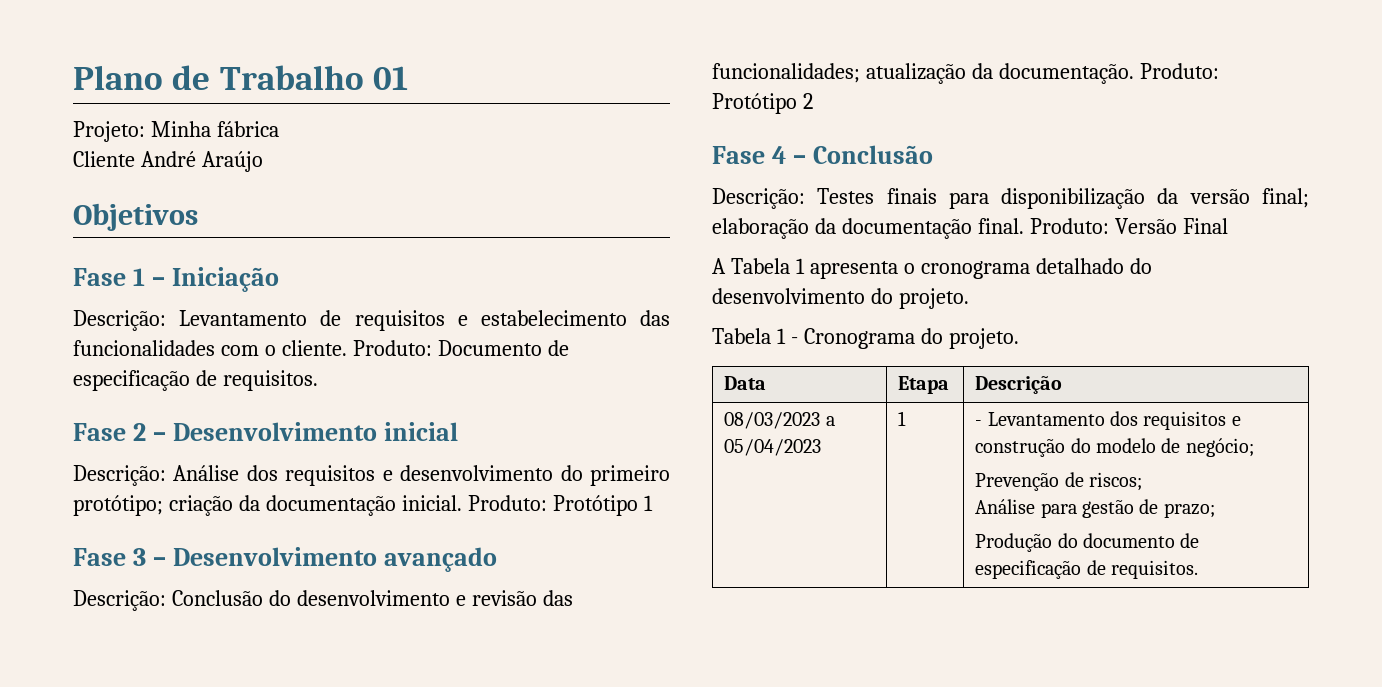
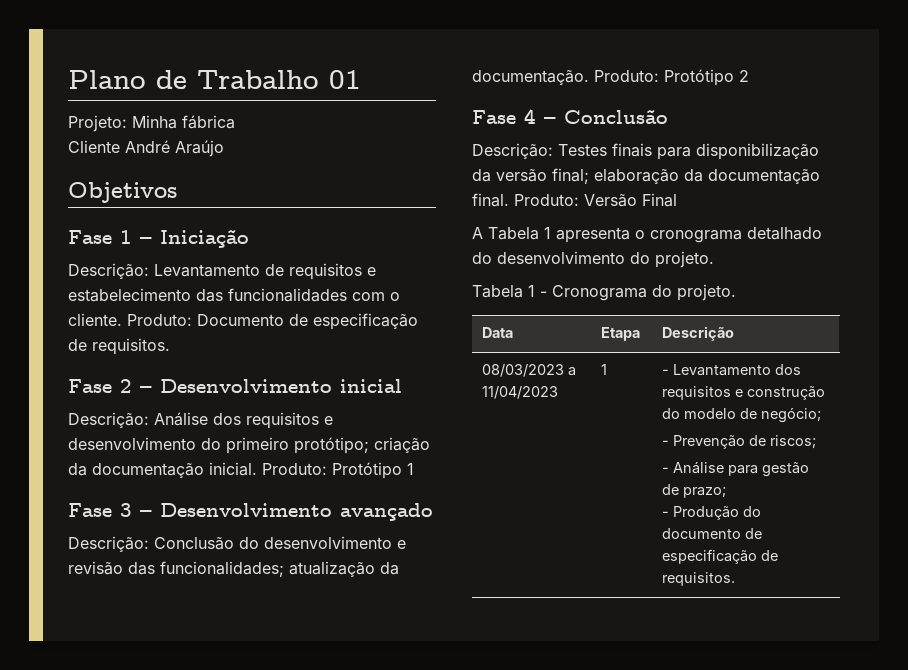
- 08/03/2023 a 05/04/2023 | 1 | - Levantamento dos requisitos e construção do modelo de negócio;
- Prevenção de riscos;
- Análise para gestão de prazo;
- Produção do documento de especificação de requisitos.
+ 08/03/2023 a 11/04/2023 | 1 | - Levantamento dos requisitos e construção do modelo de negócio;
+ - Prevenção de riscos;
+ - Análise para gestão de prazo;
+ - Produção do documento de especificação de requisitos.

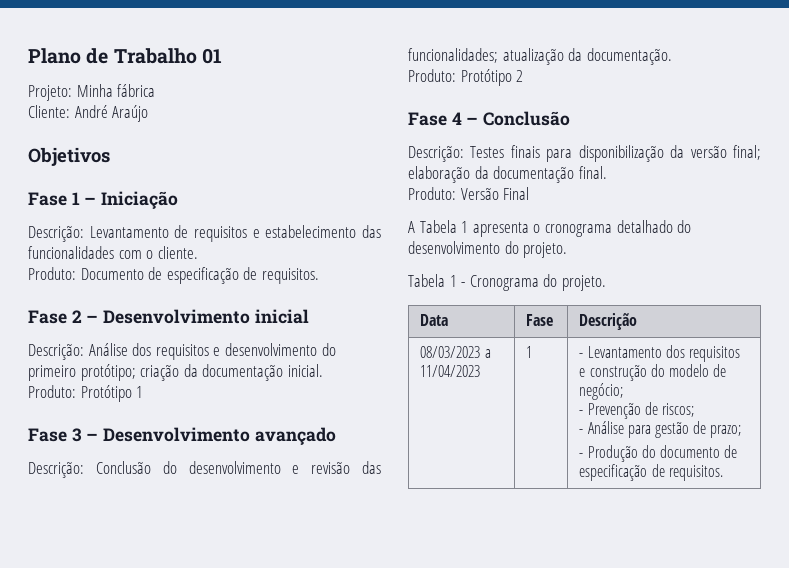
- Cliente André Araújo
+ Cliente: André Araújo
- Descrição: Levantamento de requisitos e estabelecimento das funcionalidades com o cliente. Produto: Documento de especificação de requisitos.
+ Descrição: Levantamento de requisitos e estabelecimento das funcionalidades com o cliente.
+ Produto: Documento de especificação de requisitos.
- Descrição: Análise dos requisitos e desenvolvimento do primeiro protótipo; criação da documentação inicial. Produto: Protótipo 1
+ Descrição: Análise dos requisitos e desenvolvimento do primeiro protótipo; criação da documentação inicial.
+ Produto: Protótipo 1
- Descrição: Conclusão do desenvolvimento e revisão das funcionalidades; atualização da documentação. Produto: Protótipo 2
+ Descrição: Conclusão do desenvolvimento e revisão das funcionalidades; atualização da documentação.
+ Produto: Protótipo 2
- Descrição: Testes finais para disponibilização da versão final; elaboração da documentação final. Produto: Versão Final
+ Descrição: Testes finais para disponibilização da versão final; elaboração da documentação final.
+ Produto: Versão Final
- Data | Etapa | Descrição
+ Data | Fase | Descrição

